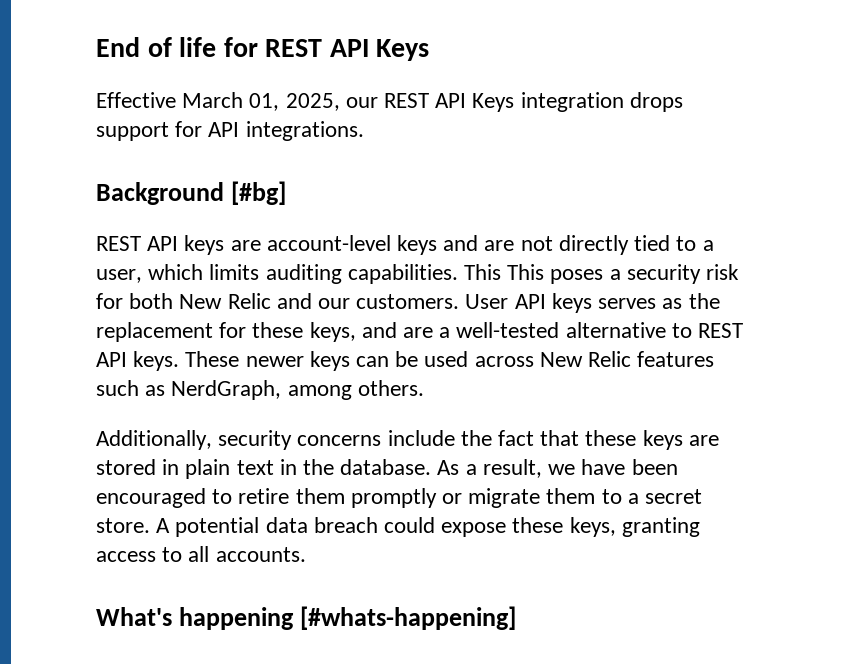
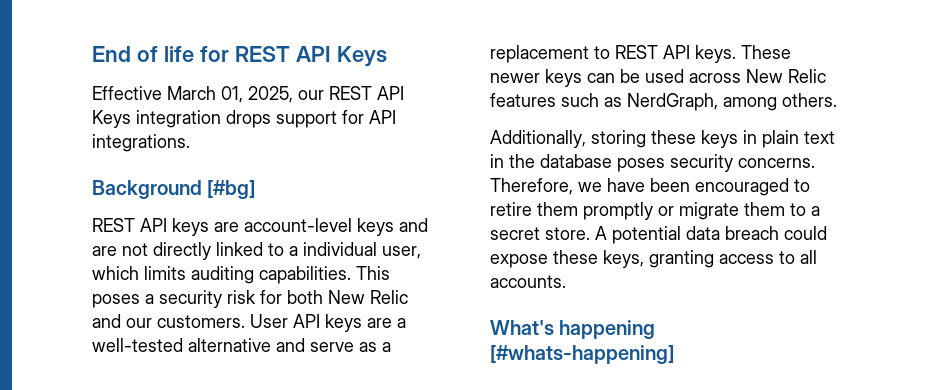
- REST API keys are account-level keys and are not directly tied to a user, which limits auditing capabilities.
+ REST API keys are account-level keys and are not directly linked to a individual user, which limits auditing capabilities.
- This This poses a security risk for both New Relic and our customers.
+ This poses a security risk for both New Relic and our customers.
- User API keys serves as the replacement for these keys, and are a well-tested alternative to REST API keys.
+ User API keys are a well-tested alternative and serve as a replacement to REST API keys.
- Additionally, security concerns include the fact that these keys are stored in plain text in the database. As a result, we have been encouraged to retire them promptly or migrate them to a secret store.
+ Additionally, storing these keys in plain text in the database poses security concerns. Therefore, we have been encouraged to retire them promptly or migrate them to a secret store.

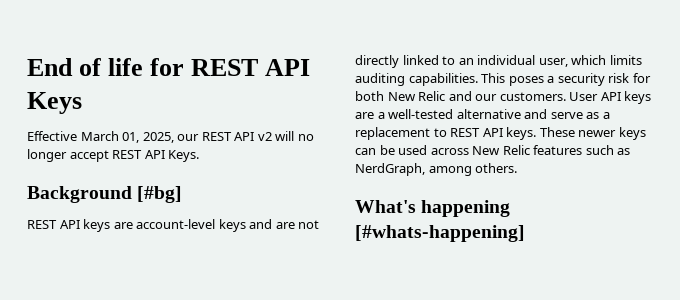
- Effective March 01, 2025, our REST API Keys integration drops support for API integrations.
+ Effective March 01, 2025, our REST API v2 will no longer accept REST API Keys.
- REST API keys are account-level keys and are not directly linked to a individual user, which limits auditing capabilities.
+ REST API keys are account-level keys and are not directly linked to an individual user, which limits auditing capabilities.
- Additionally, storing these keys in plain text in the database poses security concerns. Therefore, we have been encouraged to retire them promptly or migrate them to a secret store. A potential data breach could expose these keys, granting access to all accounts.

